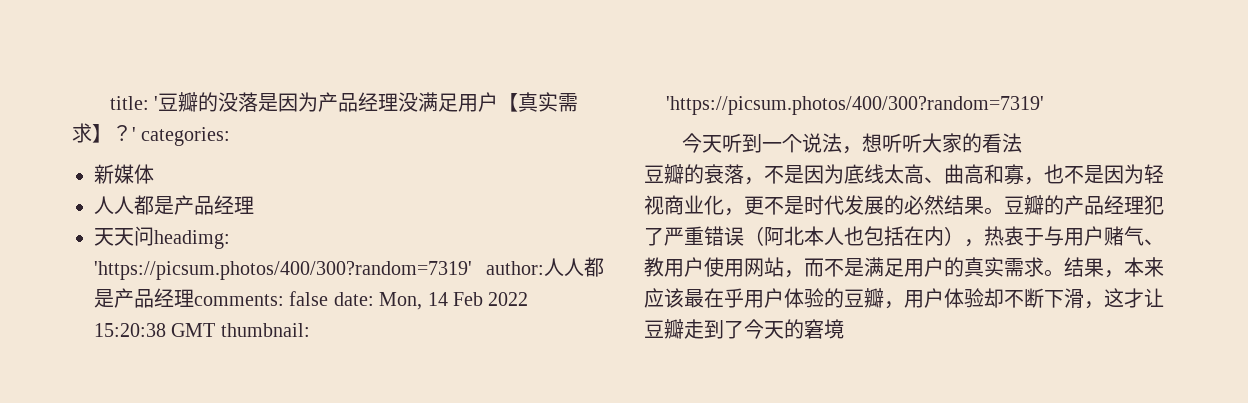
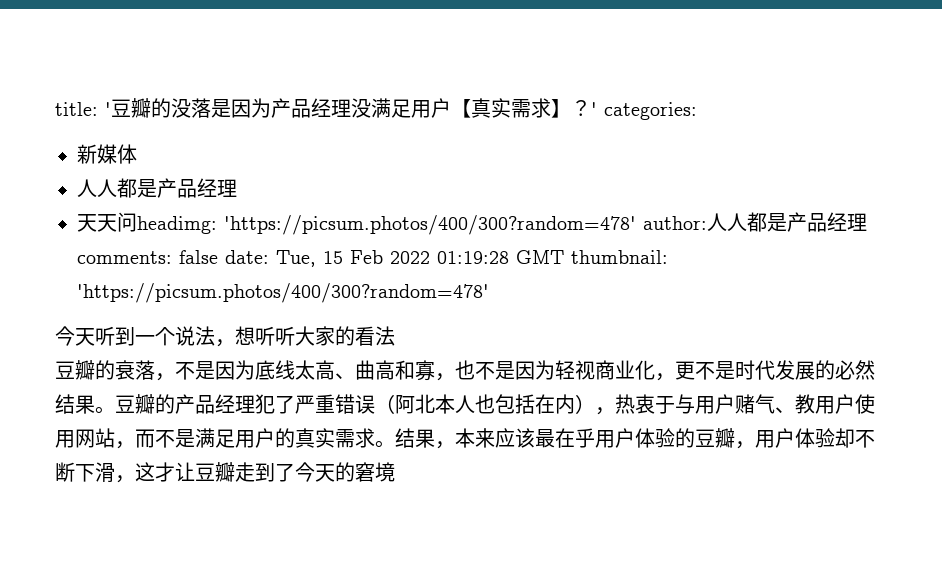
- 天天问headimg: 'https://picsum.photos/400/300?random=7319' author:人人都是产品经理comments: false date: Mon, 14 Feb 2022 15:20:38 GMT thumbnail: 'https://picsum.photos/400/300?random=7319'
+ 天天问headimg: 'https://picsum.photos/400/300?random=478' author:人人都是产品经理comments: false date: Tue, 15 Feb 2022 01:19:28 GMT thumbnail: 'https://picsum.photos/400/300?random=478'

